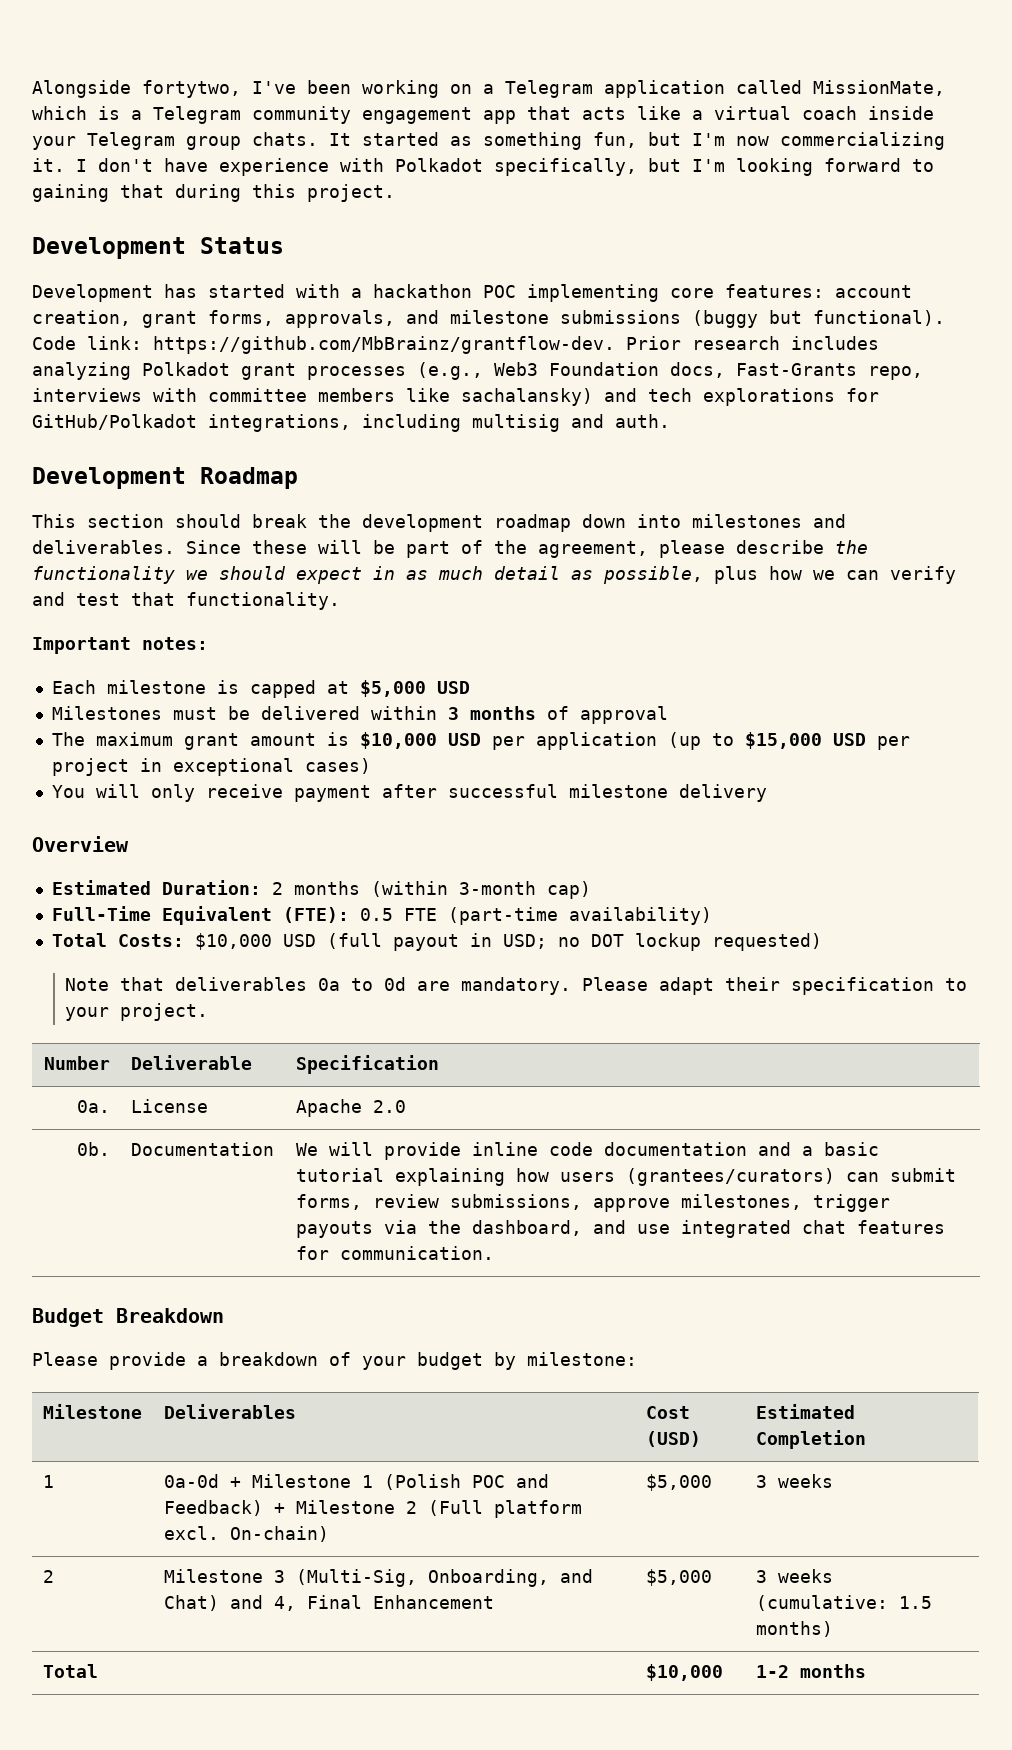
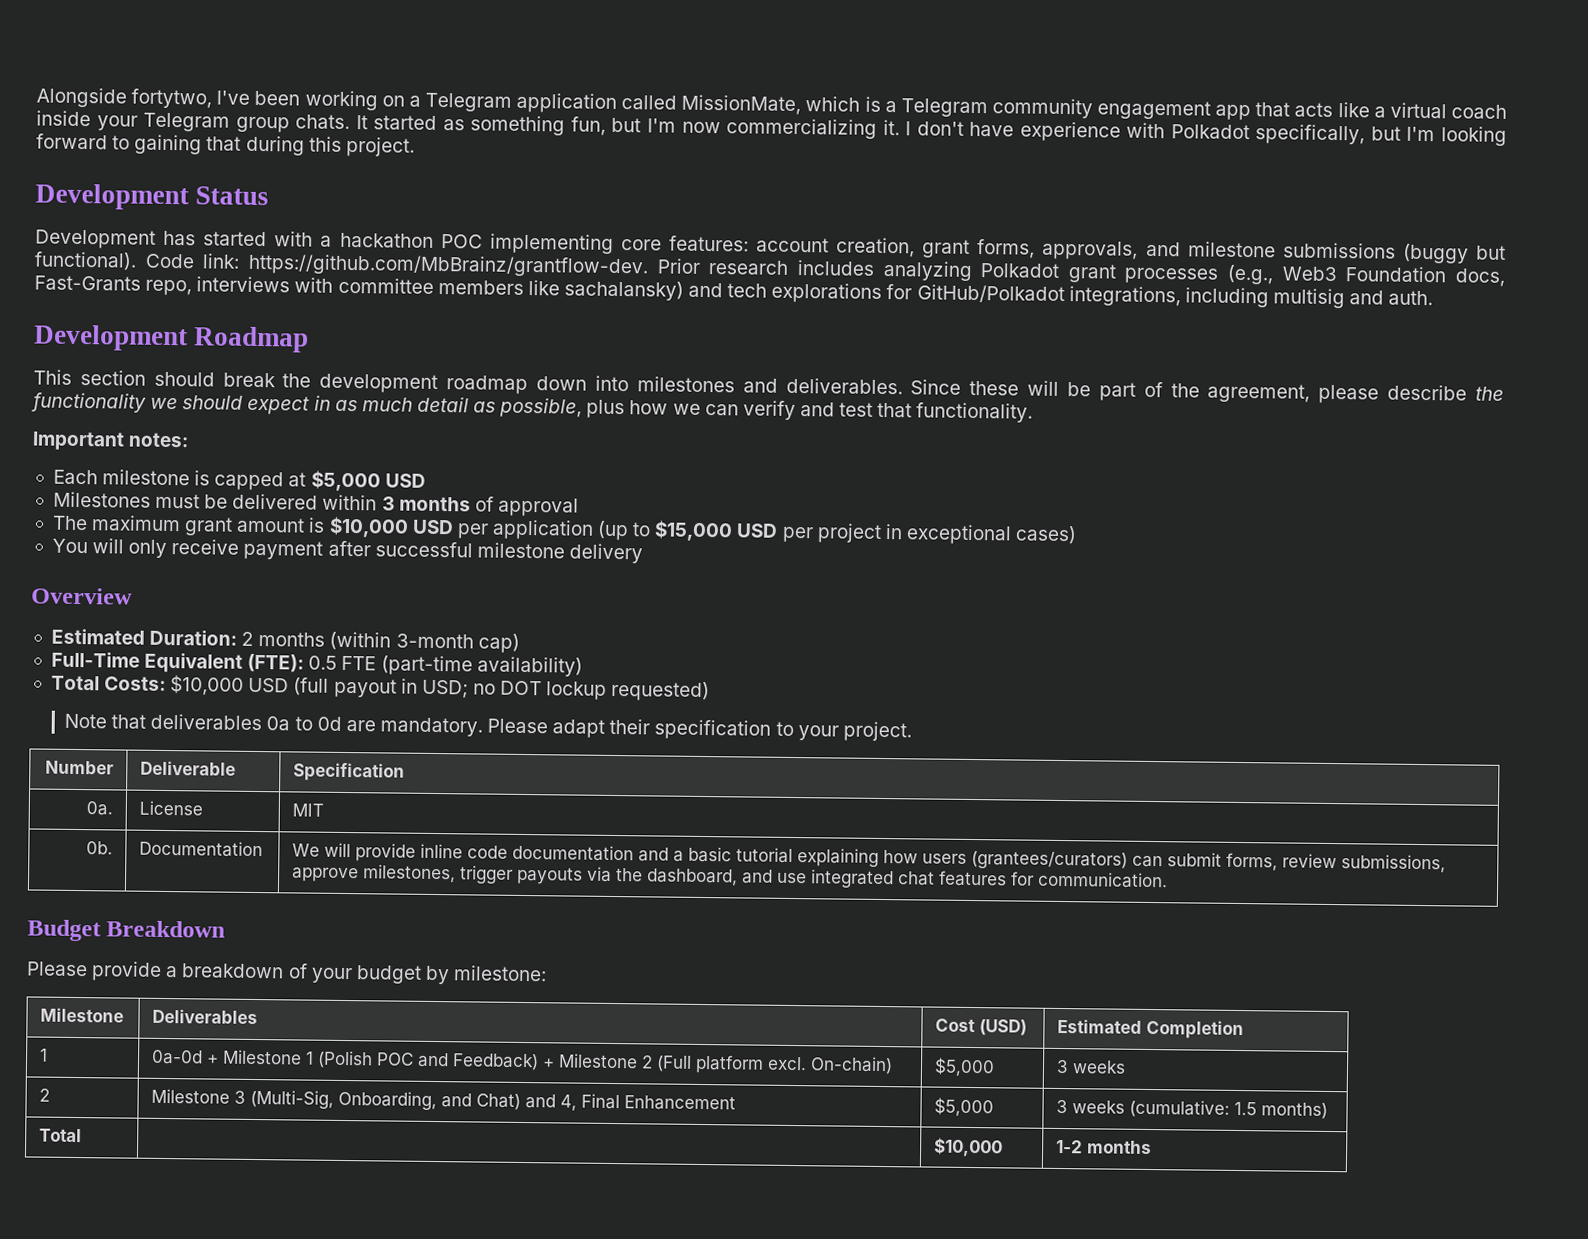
- 0a. | License | Apache 2.0
+ 0a. | License | MIT

